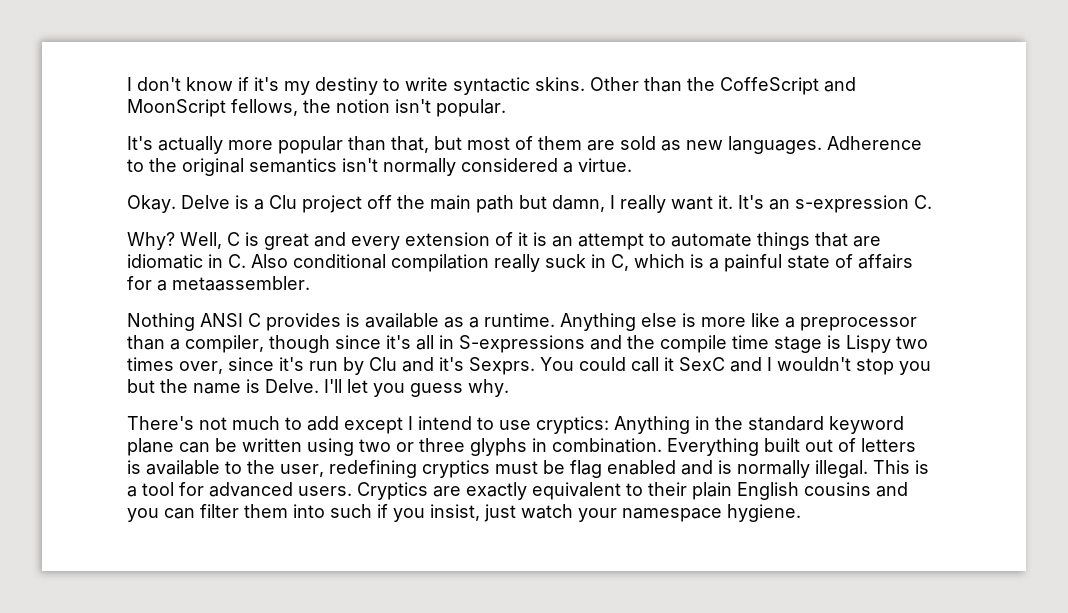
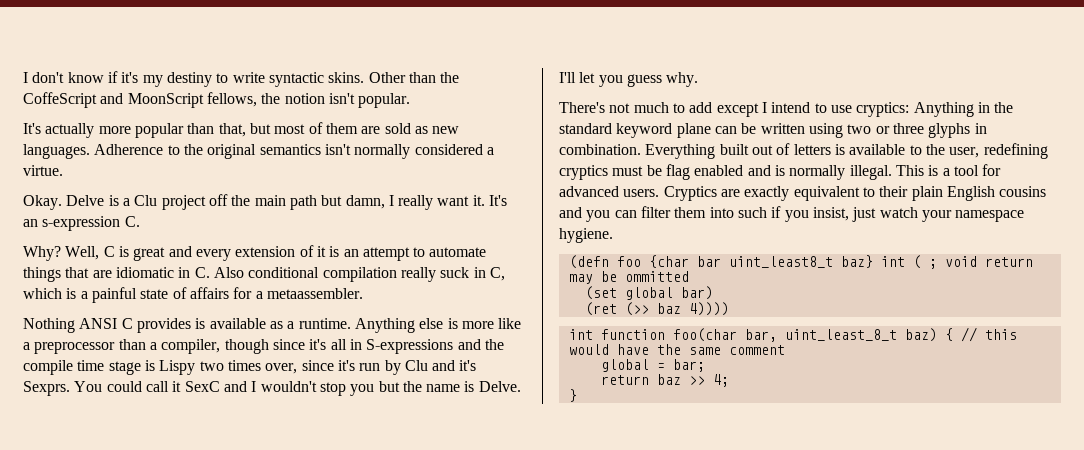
+ (defn foo {char bar uint_least8_t baz} int ( ; void return may be ommitted
+ (set global bar)
+ (ret (>> baz 4))))
+ int function foo(char bar, uint_least_8_t baz) { // this would have the same comment
+ global = bar;
+ return baz >> 4;
+ }

